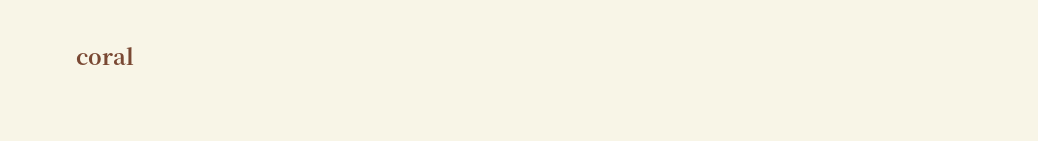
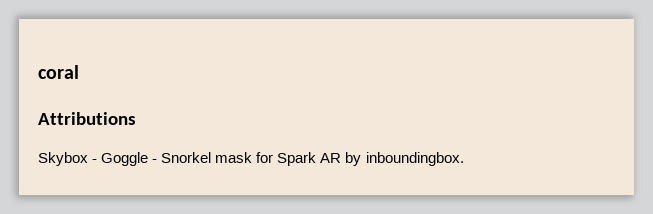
+ Attributions
+ Skybox - Goggle - Snorkel mask for Spark AR by inboundingbox.

